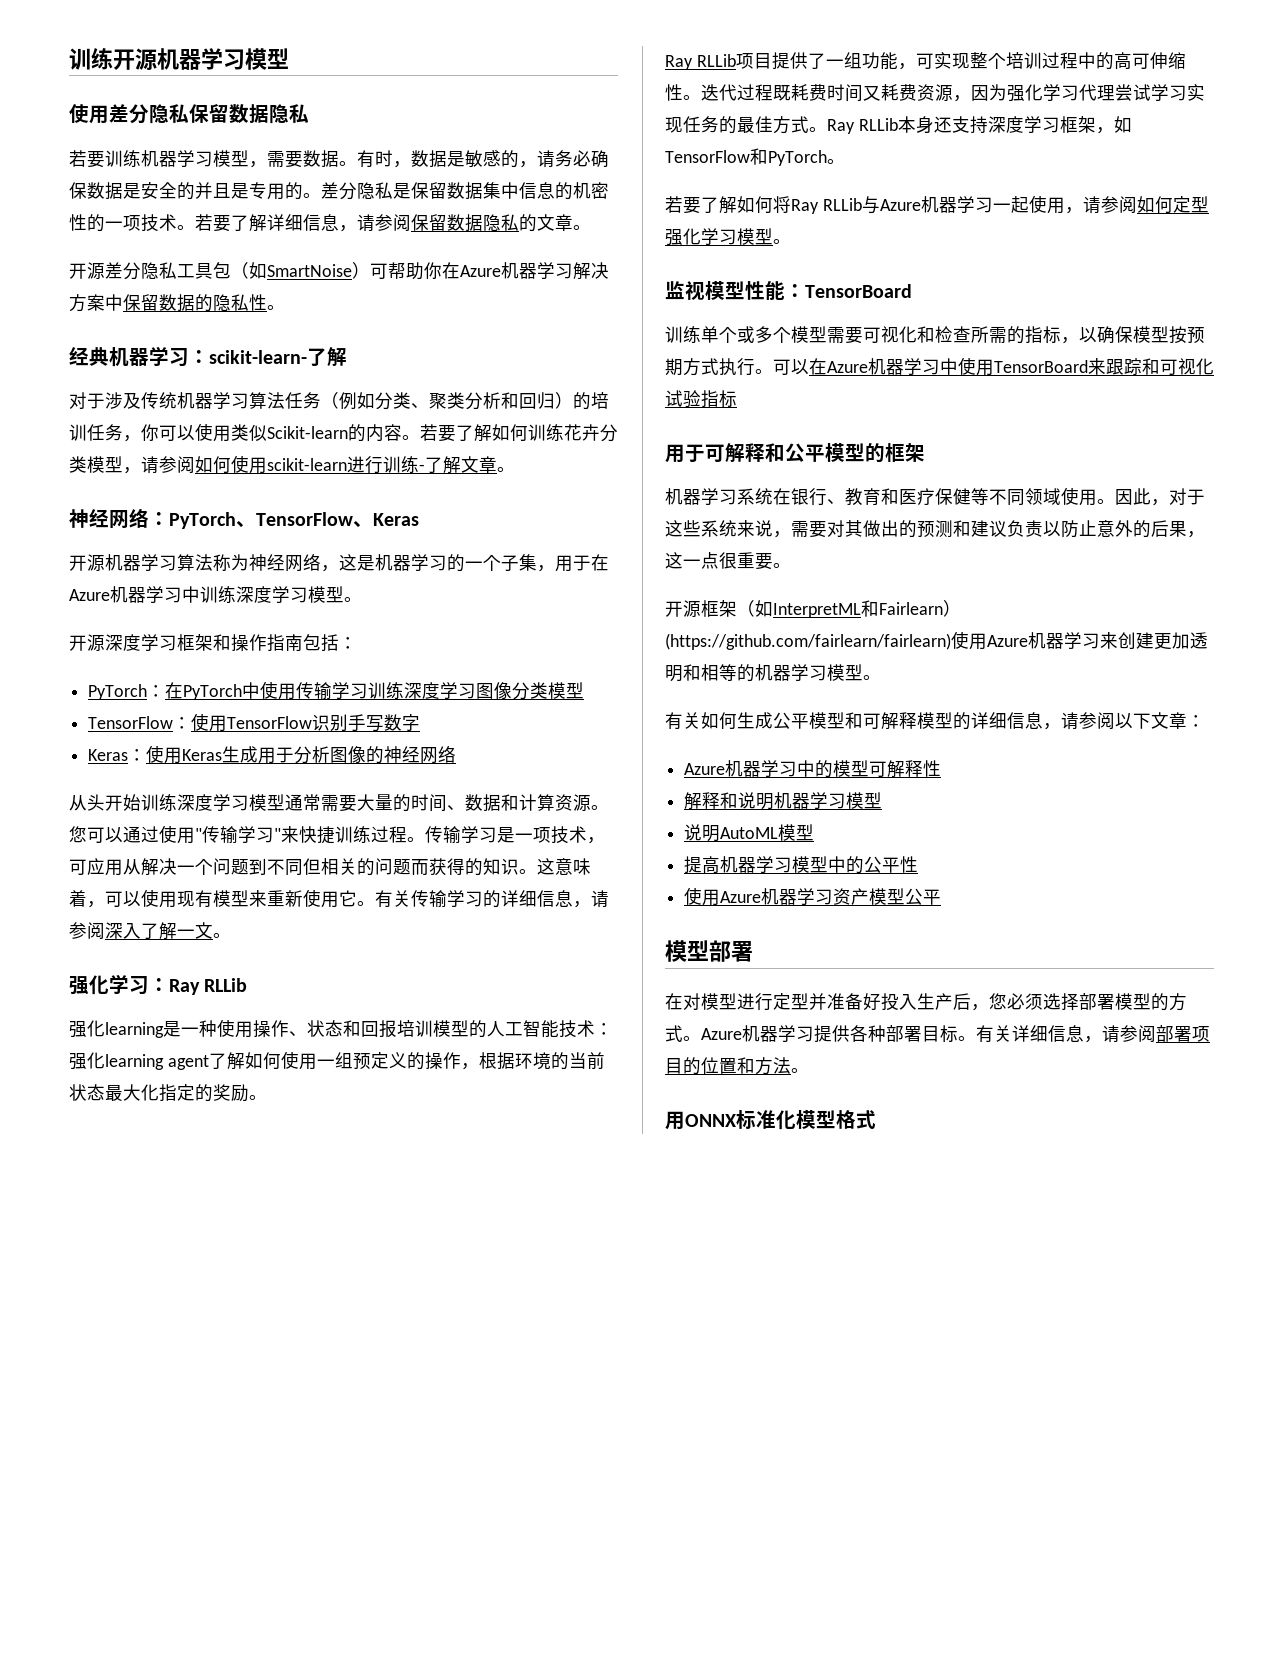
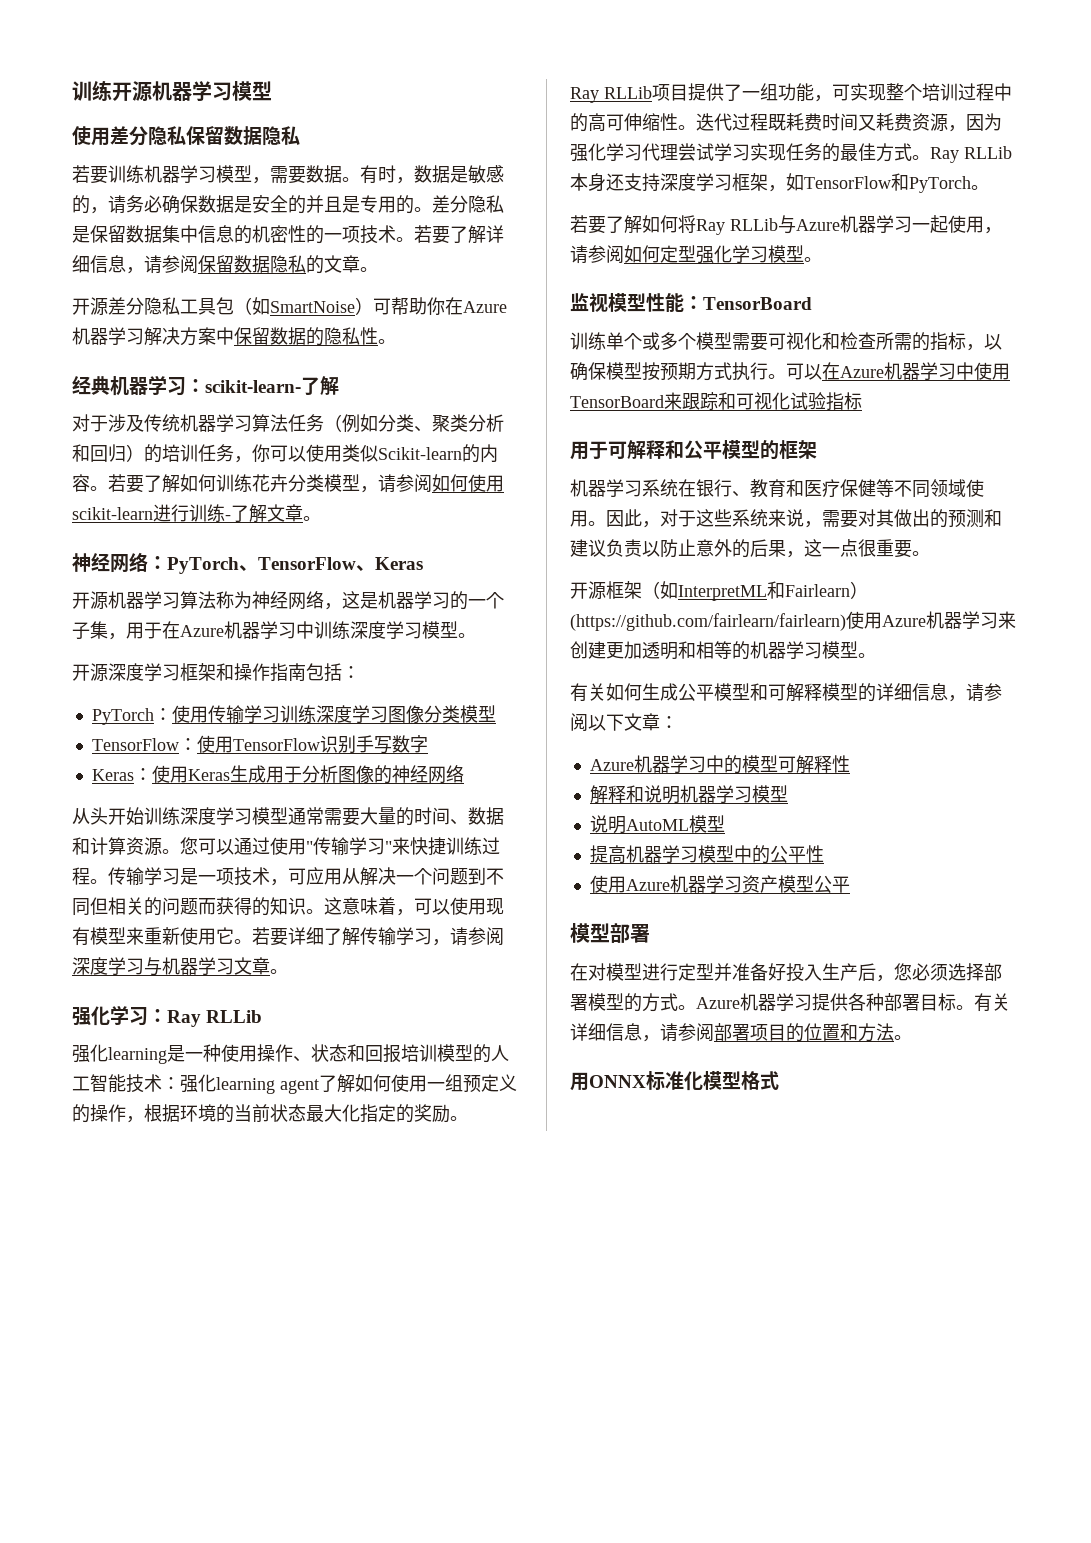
- PyTorch：在PyTorch中使用传输学习训练深度学习图像分类模型
+ PyTorch：使用传输学习训练深度学习图像分类模型
- 有关传输学习的详细信息，请参阅深入了解一文。
+ 若要详细了解传输学习，请参阅深度学习与机器学习文章。

